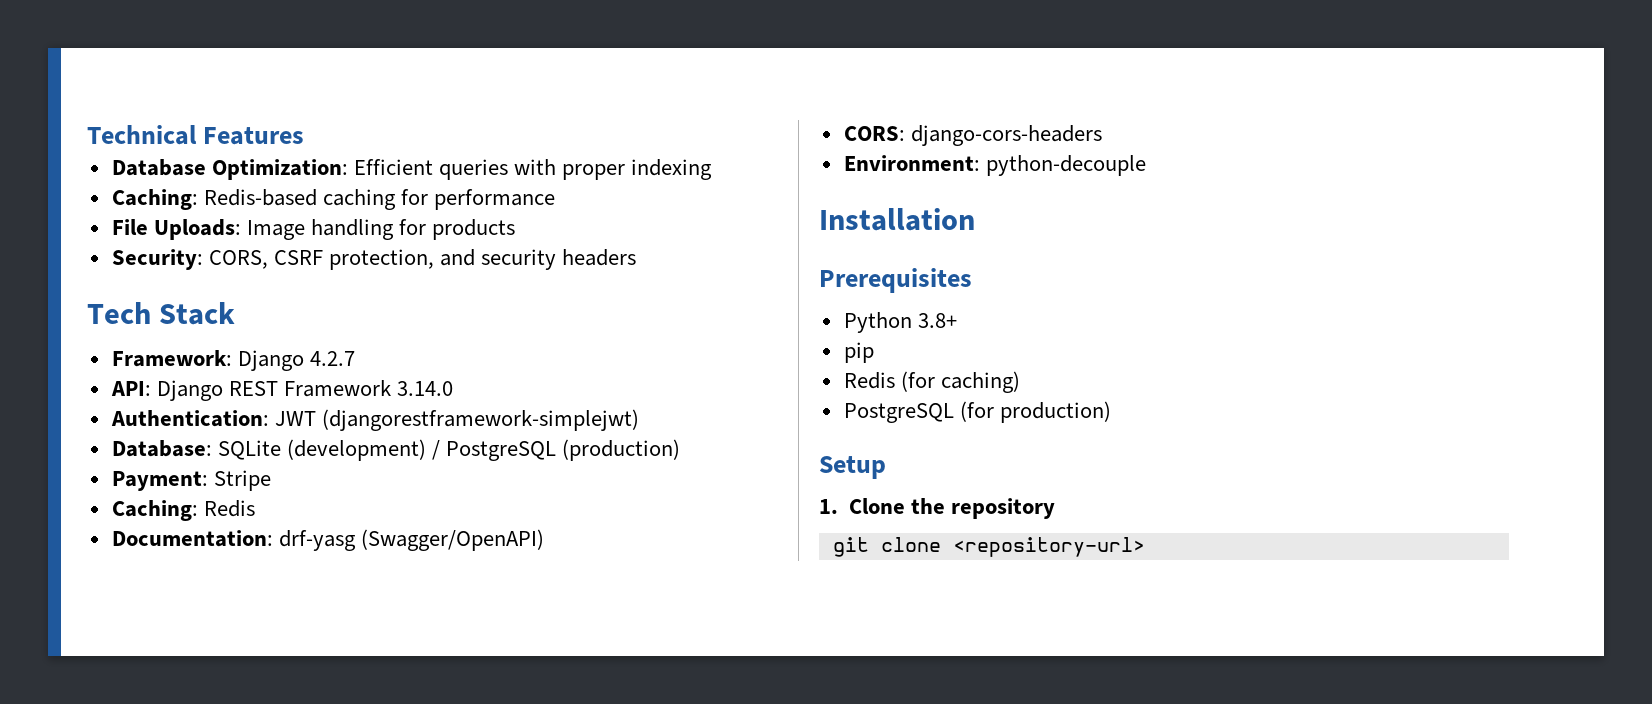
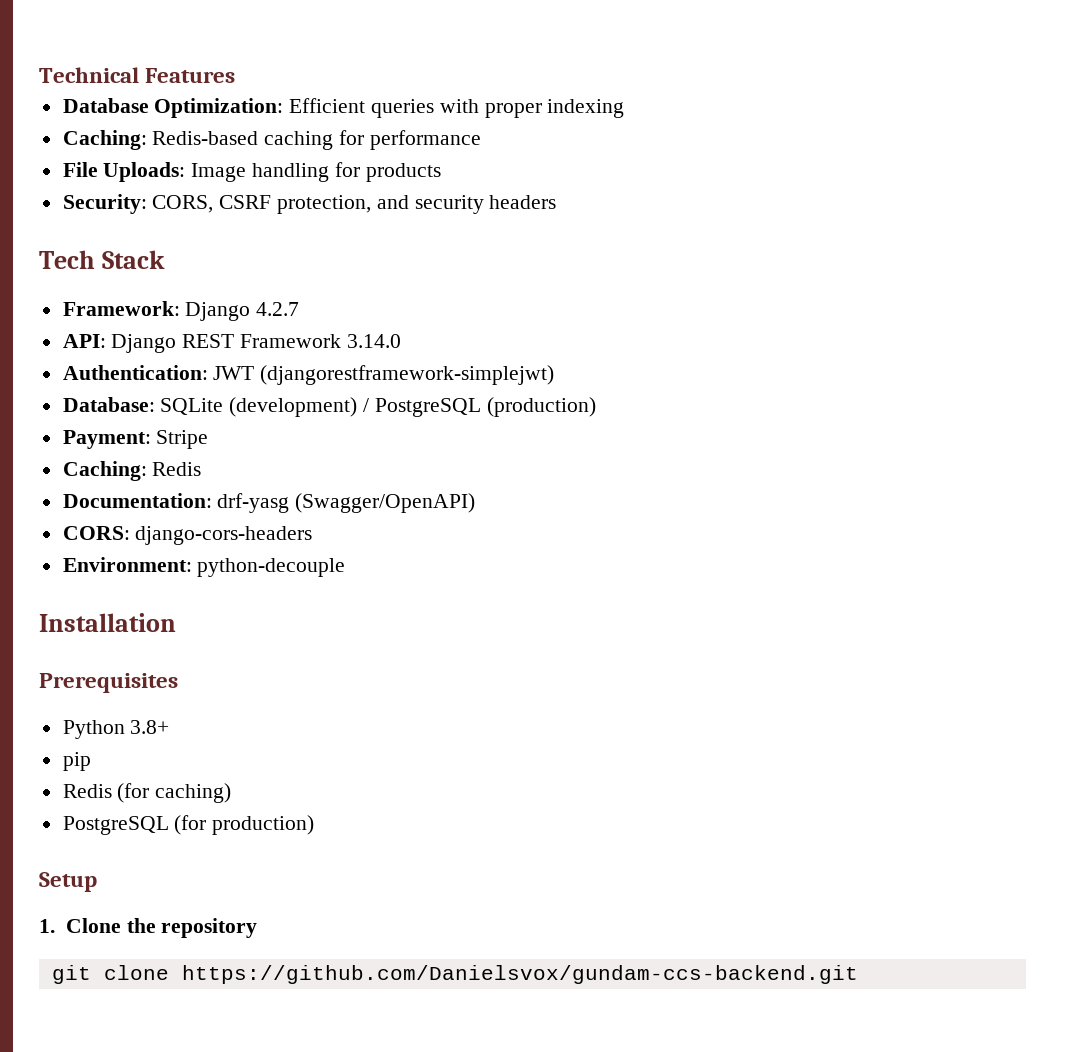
- git clone <repository-url>
+ git clone https://github.com/Danielsvox/gundam-ccs-backend.git

